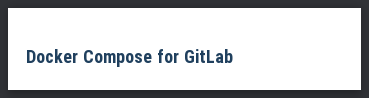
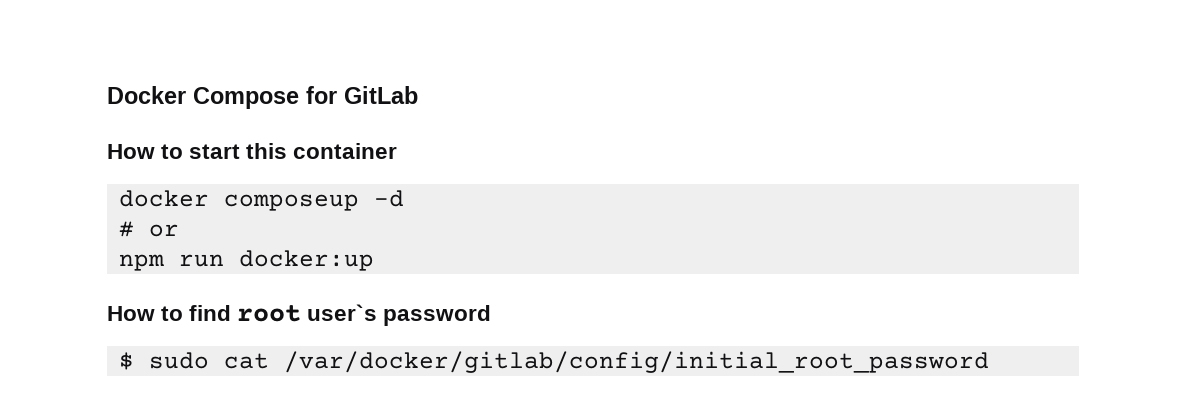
+ How to start this container
+ docker composeup -d
+ # or
+ npm run docker:up
+ How to find root user`s password
+ $ sudo cat /var/docker/gitlab/config/initial_root_password

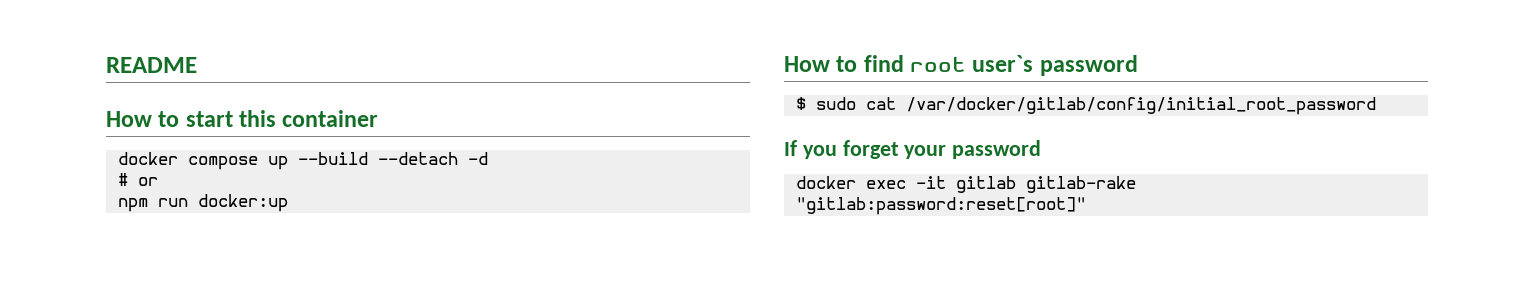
- Docker Compose for GitLab
+ README
- docker composeup -d
+ docker compose up --build --detach -d
+ If you forget your password
+ docker exec -it gitlab gitlab-rake "gitlab:password:reset[root]"

